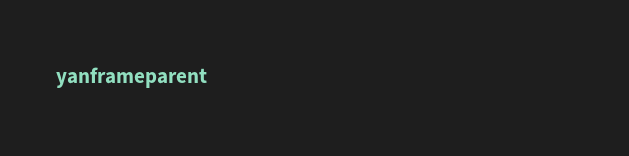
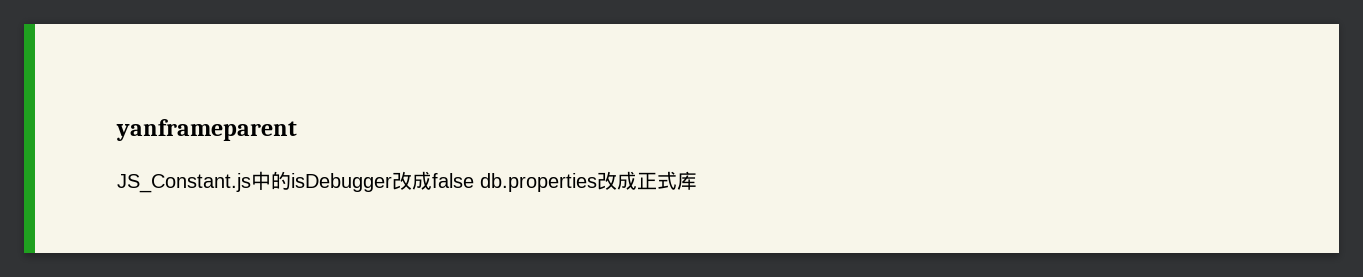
+ JS_Constant.js中的isDebugger改成false db.properties改成正式库

